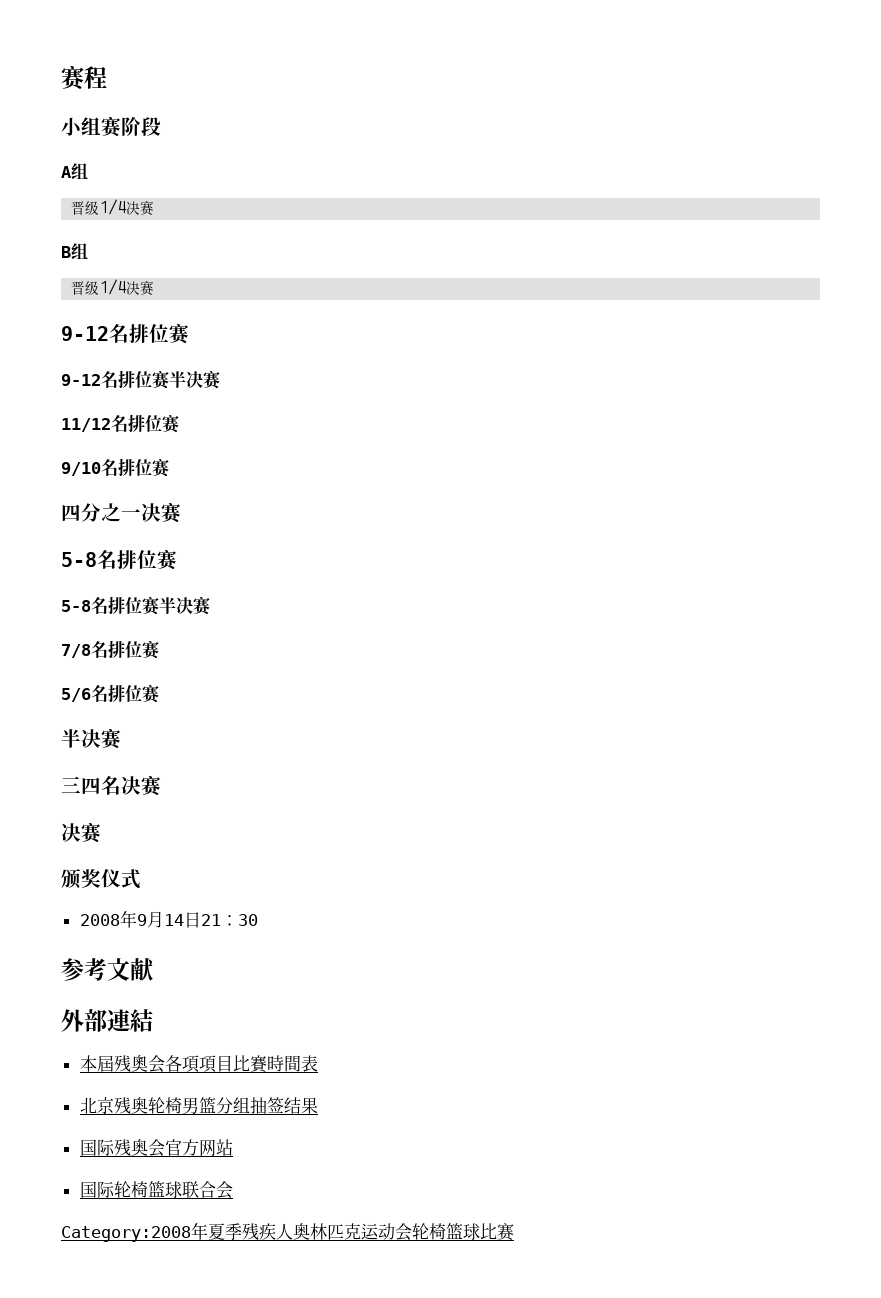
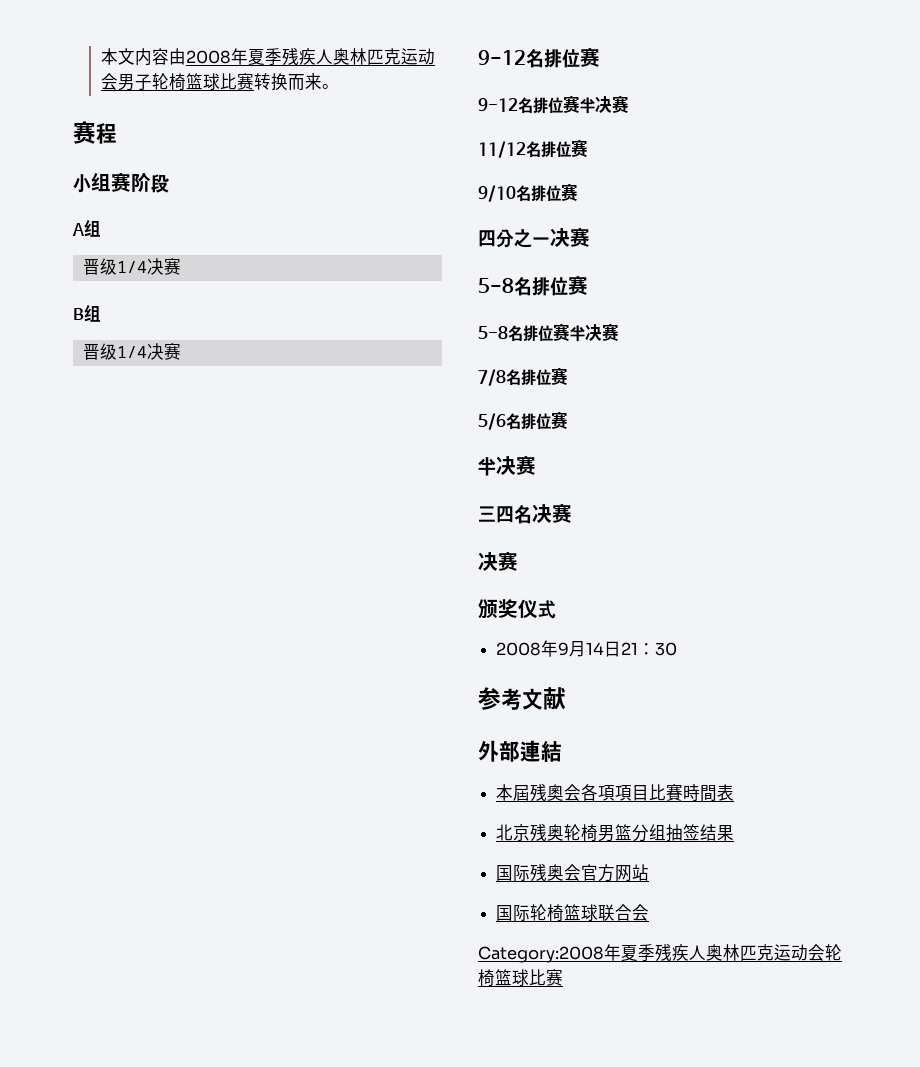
+ 本文内容由2008年夏季残疾人奥林匹克运动会男子轮椅篮球比赛转换而来。

